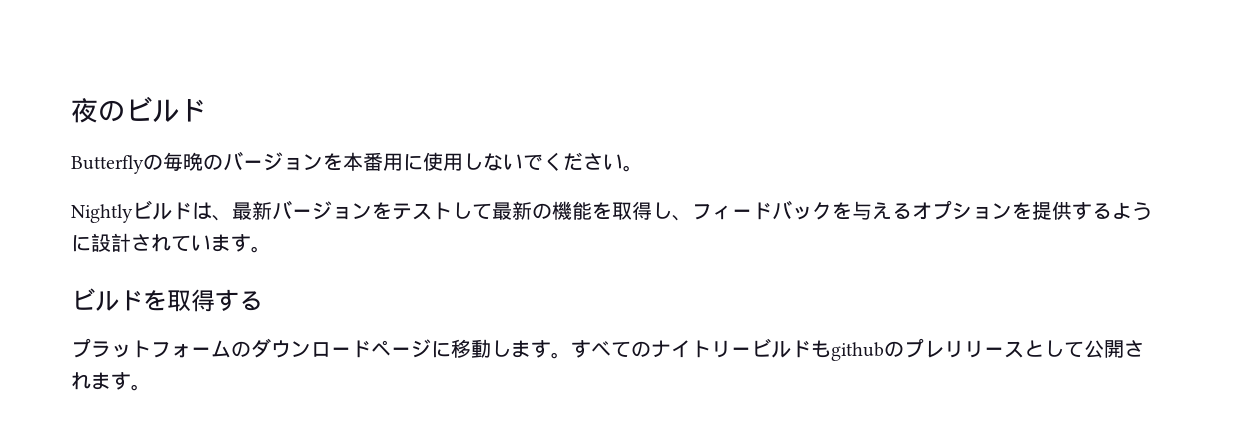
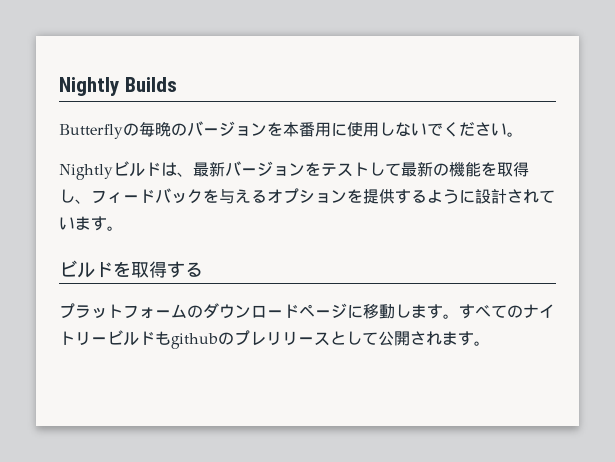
- 夜のビルド
+ Nightly Builds

